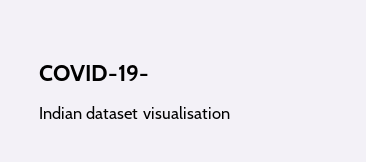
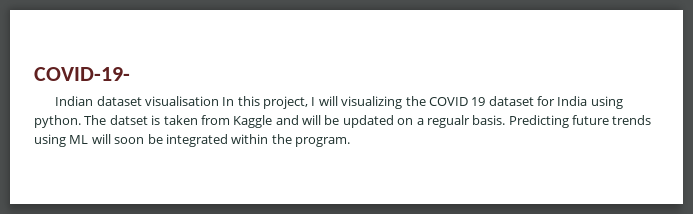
- Indian dataset visualisation
+ Indian dataset visualisation In this project, I will visualizing the COVID 19 dataset for India using python. The datset is taken from Kaggle and will be updated on a regualr basis. Predicting future trends using ML will soon be integrated within the program.

